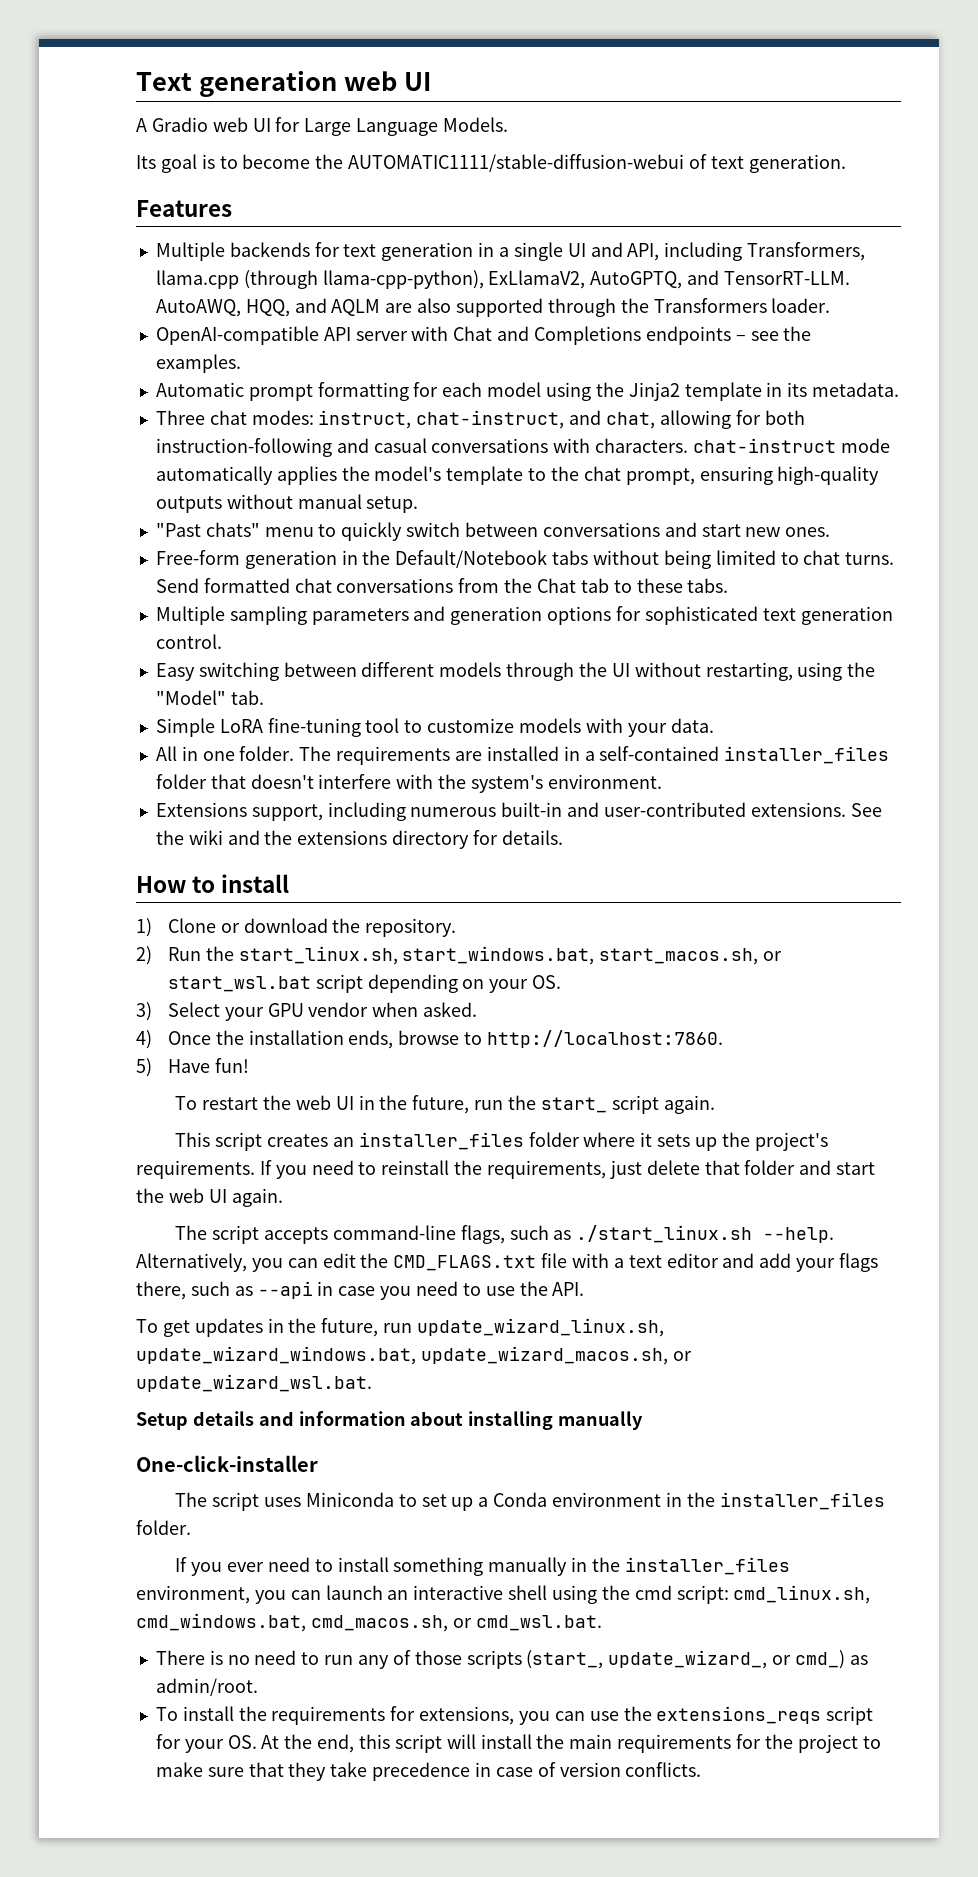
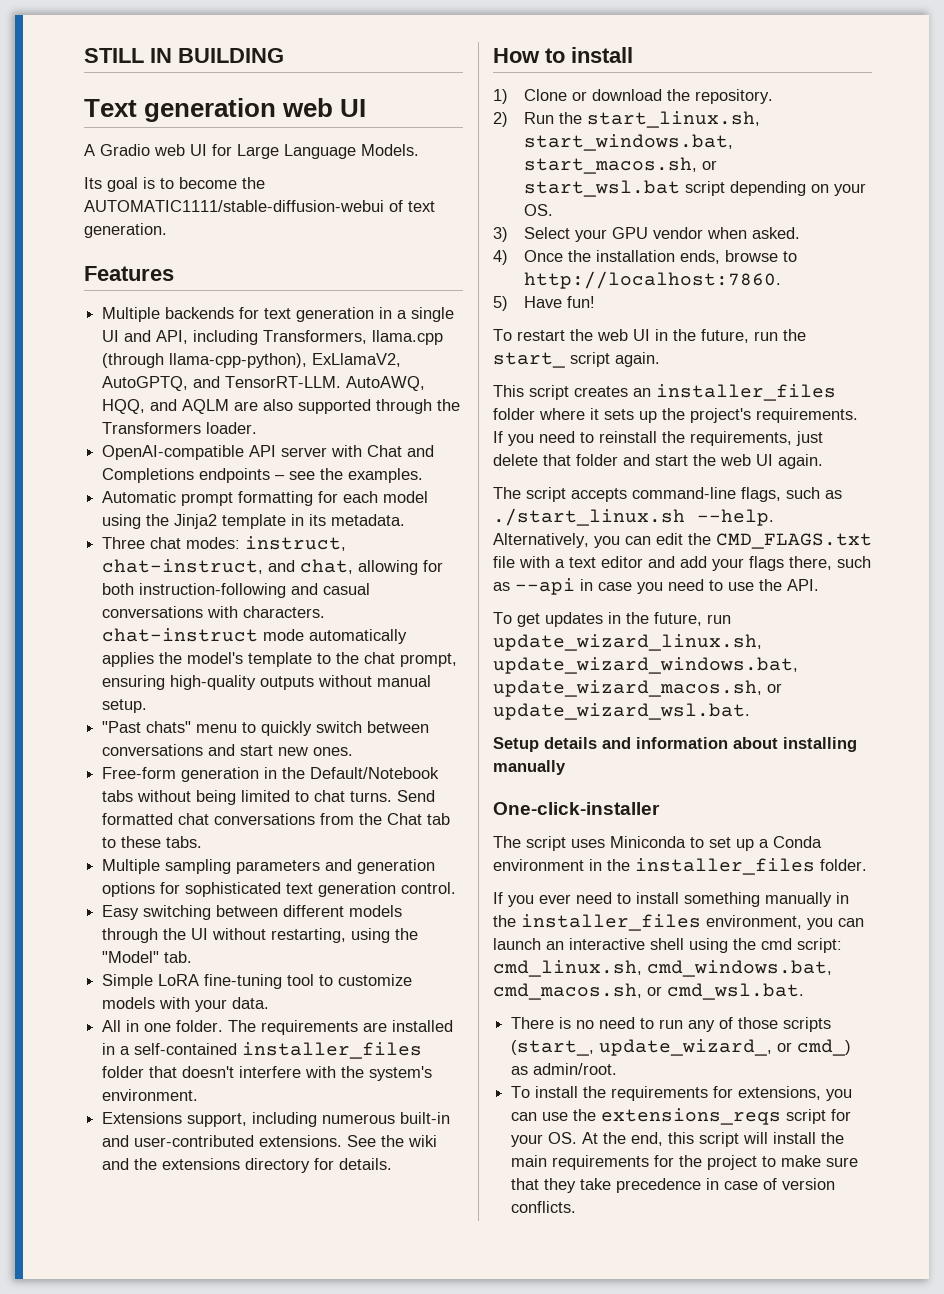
+ STILL IN BUILDING

